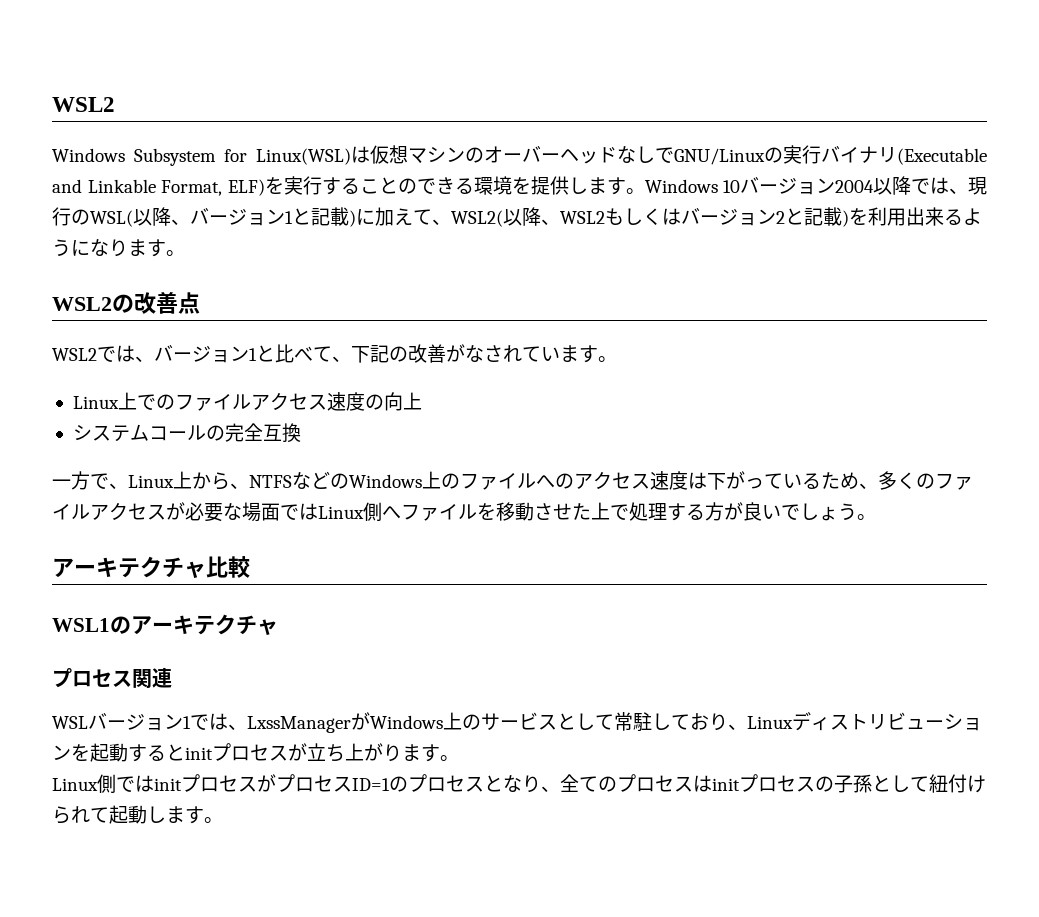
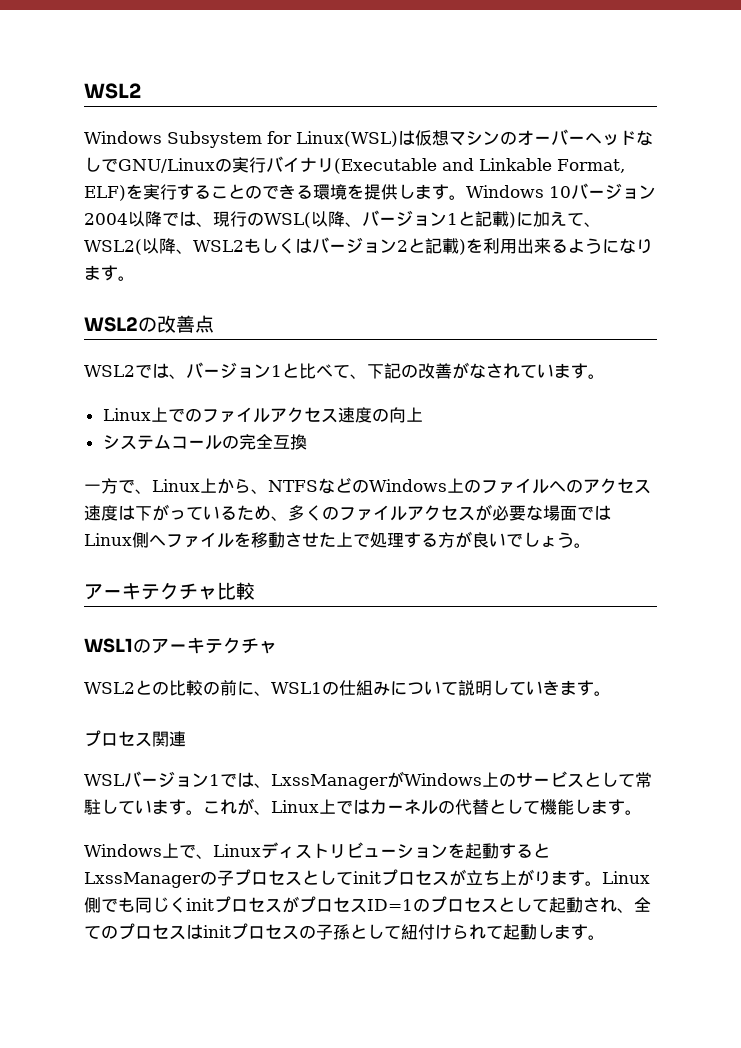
+ WSL2との比較の前に、WSL1の仕組みについて説明していきます。
- WSLバージョン1では、LxssManagerがWindows上のサービスとして常駐しており、Linuxディストリビューションを起動するとinitプロセスが立ち上がります。
- Linux側ではinitプロセスがプロセスID=1のプロセスとなり、全てのプロセスはinitプロセスの子孫として紐付けられて起動します。
+ WSLバージョン1では、LxssManagerがWindows上のサービスとして常駐しています。これが、Linux上ではカーネルの代替として機能します。
+ Windows上で、Linuxディストリビューションを起動するとLxssManagerの子プロセスとしてinitプロセスが立ち上がります。Linux側でも同じくinitプロセスがプロセスID=1のプロセスとして起動され、全てのプロセスはinitプロセスの子孫として紐付けられて起動します。

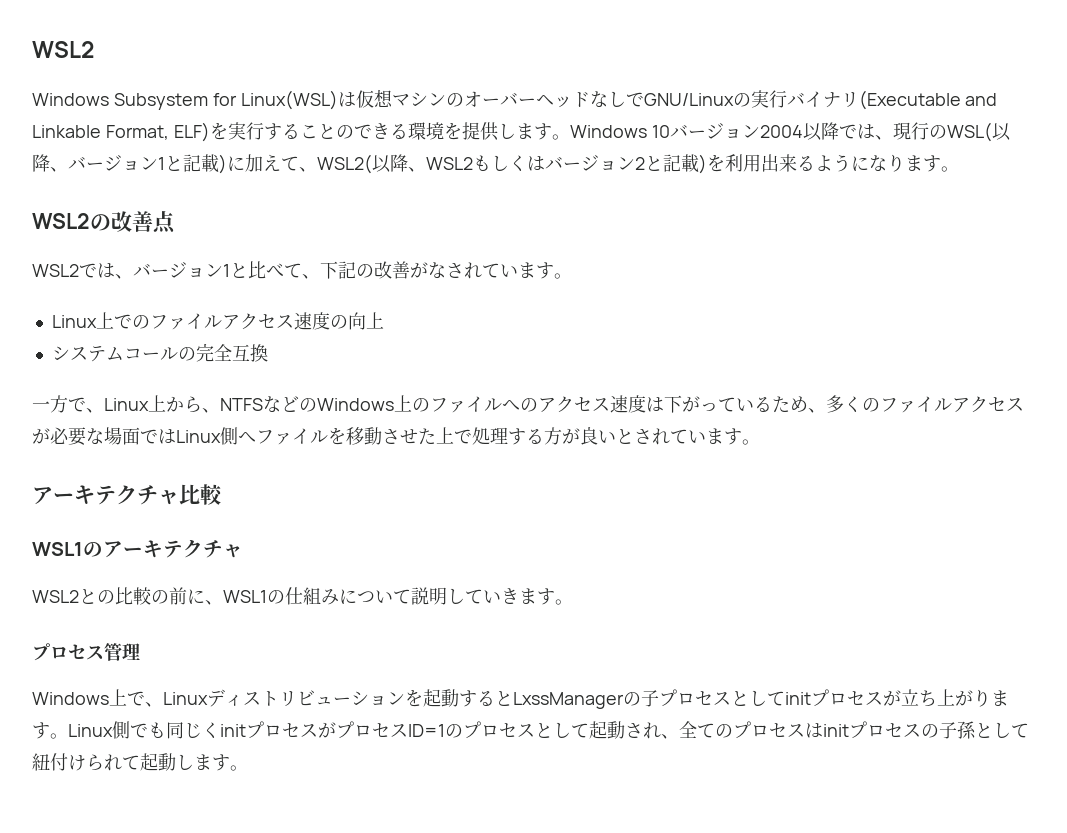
- 一方で、Linux上から、NTFSなどのWindows上のファイルへのアクセス速度は下がっているため、多くのファイルアクセスが必要な場面ではLinux側へファイルを移動させた上で処理する方が良いでしょう。
+ 一方で、Linux上から、NTFSなどのWindows上のファイルへのアクセス速度は下がっているため、多くのファイルアクセスが必要な場面ではLinux側へファイルを移動させた上で処理する方が良いとされています。
- プロセス関連
- WSLバージョン1では、LxssManagerがWindows上のサービスとして常駐しています。これが、Linux上ではカーネルの代替として機能します。
+ プロセス管理

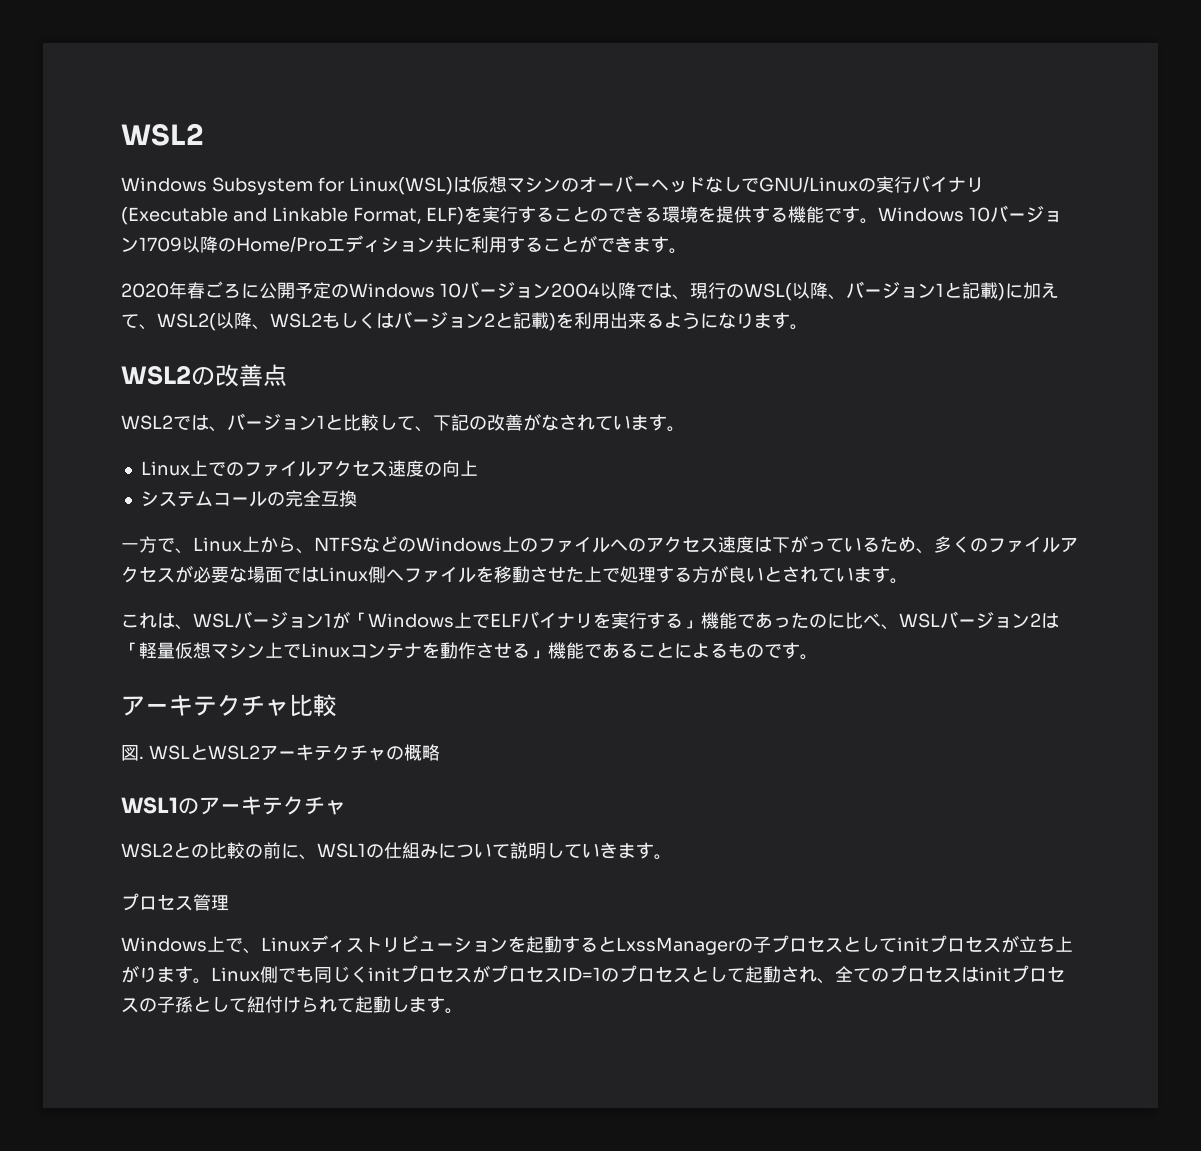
- Windows Subsystem for Linux(WSL)は仮想マシンのオーバーヘッドなしでGNU/Linuxの実行バイナリ(Executable and Linkable Format, ELF)を実行することのできる環境を提供します。Windows 10バージョン2004以降では、現行のWSL(以降、バージョン1と記載)に加えて、WSL2(以降、WSL2もしくはバージョン2と記載)を利用出来るようになります。
+ Windows Subsystem for Linux(WSL)は仮想マシンのオーバーヘッドなしでGNU/Linuxの実行バイナリ(Executable and Linkable Format, ELF)を実行することのできる環境を提供する機能です。Windows 10バージョン1709以降のHome/Proエディション共に利用することができます。
+ 2020年春ごろに公開予定のWindows 10バージョン2004以降では、現行のWSL(以降、バージョン1と記載)に加えて、WSL2(以降、WSL2もしくはバージョン2と記載)を利用出来るようになります。
- WSL2では、バージョン1と比べて、下記の改善がなされています。
+ WSL2では、バージョン1と比較して、下記の改善がなされています。
+ これは、WSLバージョン1が「Windows上でELFバイナリを実行する」機能であったのに比べ、WSLバージョン2は「軽量仮想マシン上でLinuxコンテナを動作させる」機能であることによるものです。
+ 図. WSLとWSL2アーキテクチャの概略

